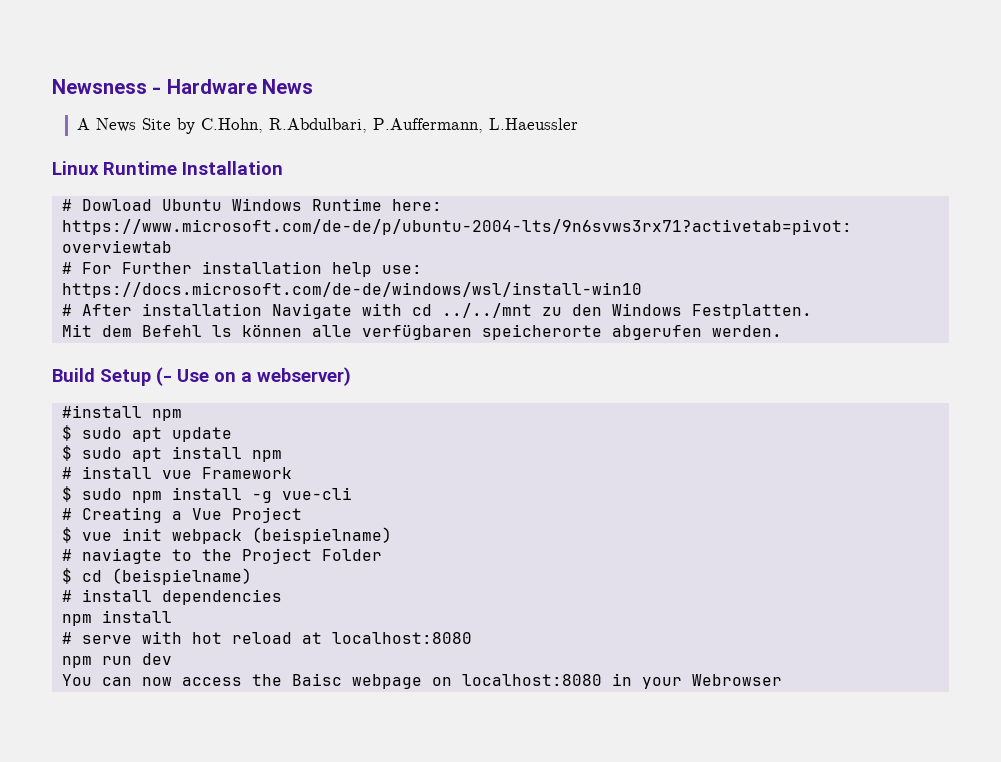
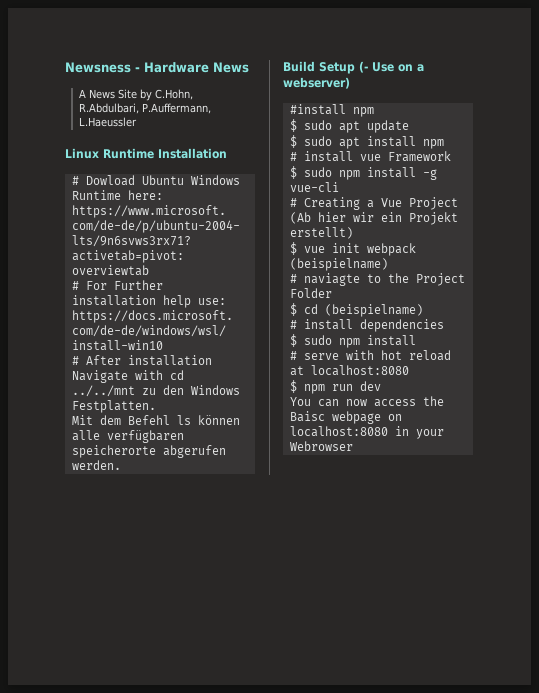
- # Creating a Vue Project
+ # Creating a Vue Project (Ab hier wir ein Projekt erstellt)
  # install dependencies
- npm install
+ $ sudo npm install
- npm run dev
+ $ npm run dev

